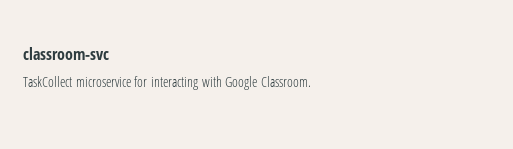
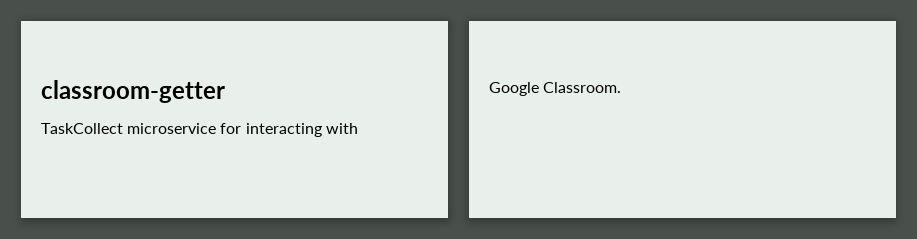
- classroom-svc
+ classroom-getter

